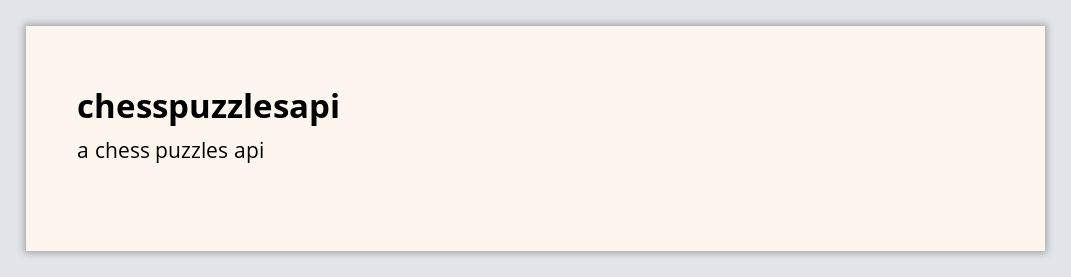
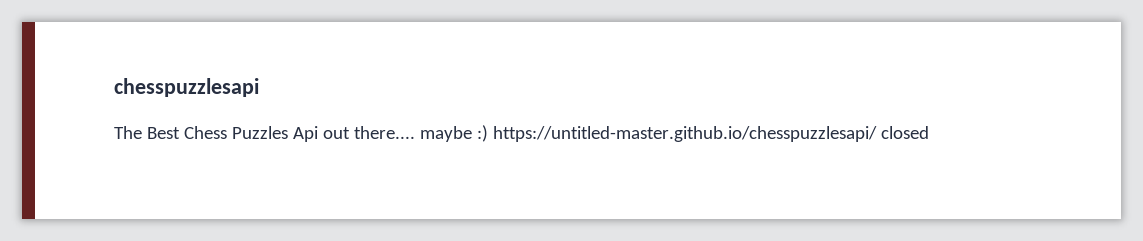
- a chess puzzles api
+ The Best Chess Puzzles Api out there.... maybe :) https://untitled-master.github.io/chesspuzzlesapi/ closed

